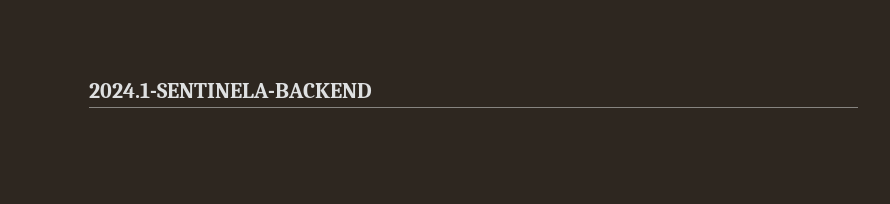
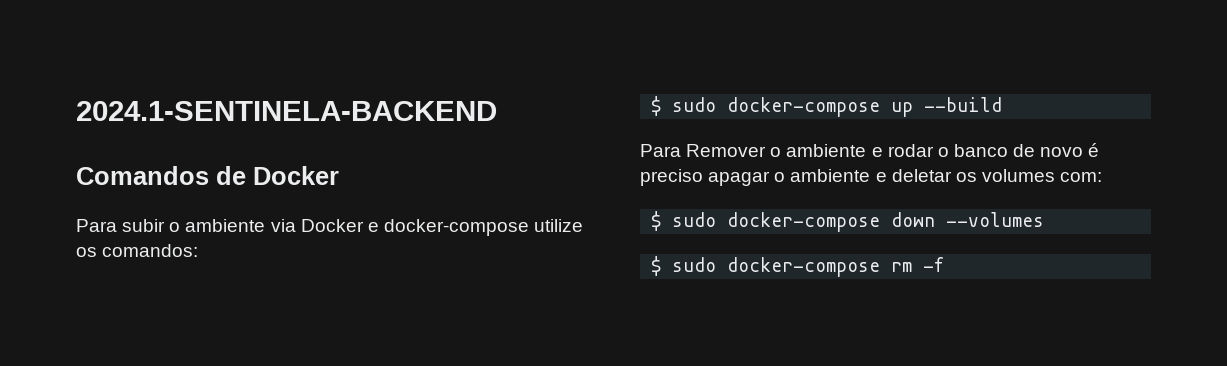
+ Comandos de Docker
+ Para subir o ambiente via Docker e docker-compose utilize os comandos:
+ $ sudo docker-compose up --build
+ Para Remover o ambiente e rodar o banco de novo é preciso apagar o ambiente e deletar os volumes com:
+ $ sudo docker-compose down --volumes
+ $ sudo docker-compose rm -f

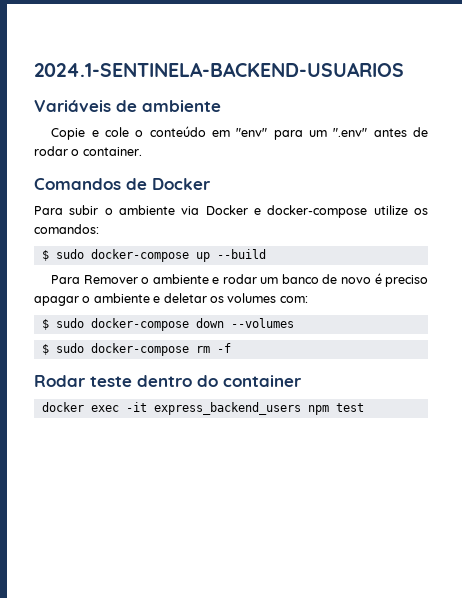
- 2024.1-SENTINELA-BACKEND
+ 2024.1-SENTINELA-BACKEND-USUARIOS
+ Variáveis de ambiente
+ Copie e cole o conteúdo em "env" para um ".env" antes de rodar o container.
- Para Remover o ambiente e rodar o banco de novo é preciso apagar o ambiente e deletar os volumes com:
+ Para Remover o ambiente e rodar um banco de novo é preciso apagar o ambiente e deletar os volumes com:
+ Rodar teste dentro do container
+ docker exec -it express_backend_users npm test

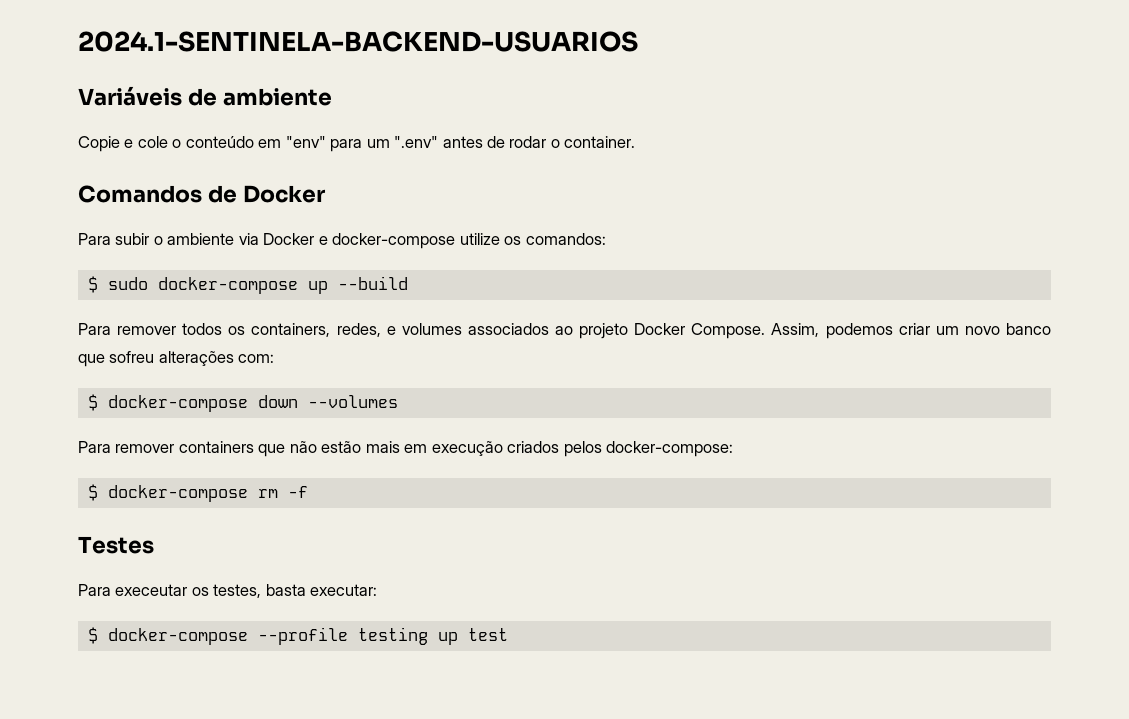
- Para Remover o ambiente e rodar um banco de novo é preciso apagar o ambiente e deletar os volumes com:
+ Para remover todos os containers, redes, e volumes associados ao projeto Docker Compose. Assim, podemos criar um novo banco que sofreu alterações com:
- $ sudo docker-compose down --volumes
+ $ docker-compose down --volumes
- $ sudo docker-compose rm -f
+ Para remover containers que não estão mais em execução criados pelos docker-compose:
+ $ docker-compose rm -f
- Rodar teste dentro do container
- docker exec -it express_backend_users npm test
+ Testes
+ Para execeutar os testes, basta executar:
+ $ docker-compose --profile testing up test

